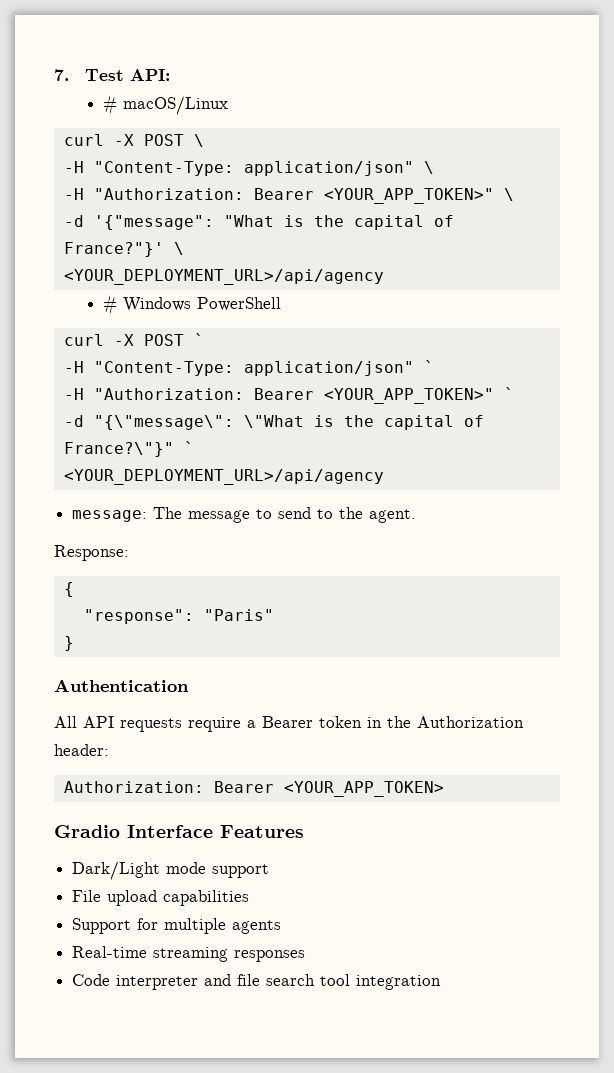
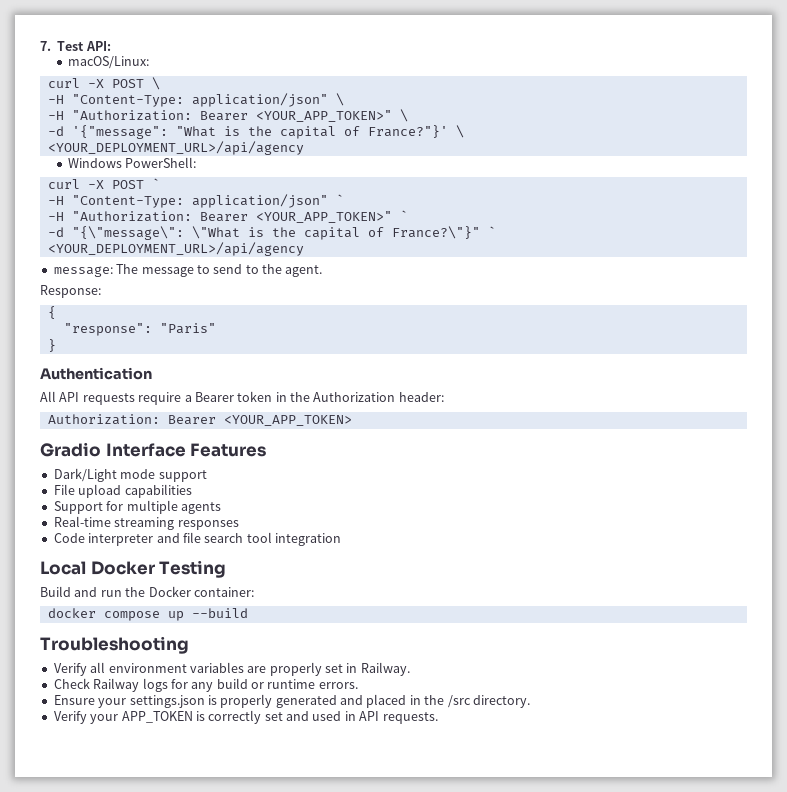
- # macOS/Linux
+ macOS/Linux:
- # Windows PowerShell
+ Windows PowerShell:
+ Local Docker Testing
+ Build and run the Docker container:
+ docker compose up --build
+ Troubleshooting
+ Verify all environment variables are properly set in Railway.
+ Check Railway logs for any build or runtime errors.
+ Ensure your settings.json is properly generated and placed in the /src directory.
+ Verify your APP_TOKEN is correctly set and used in API requests.

